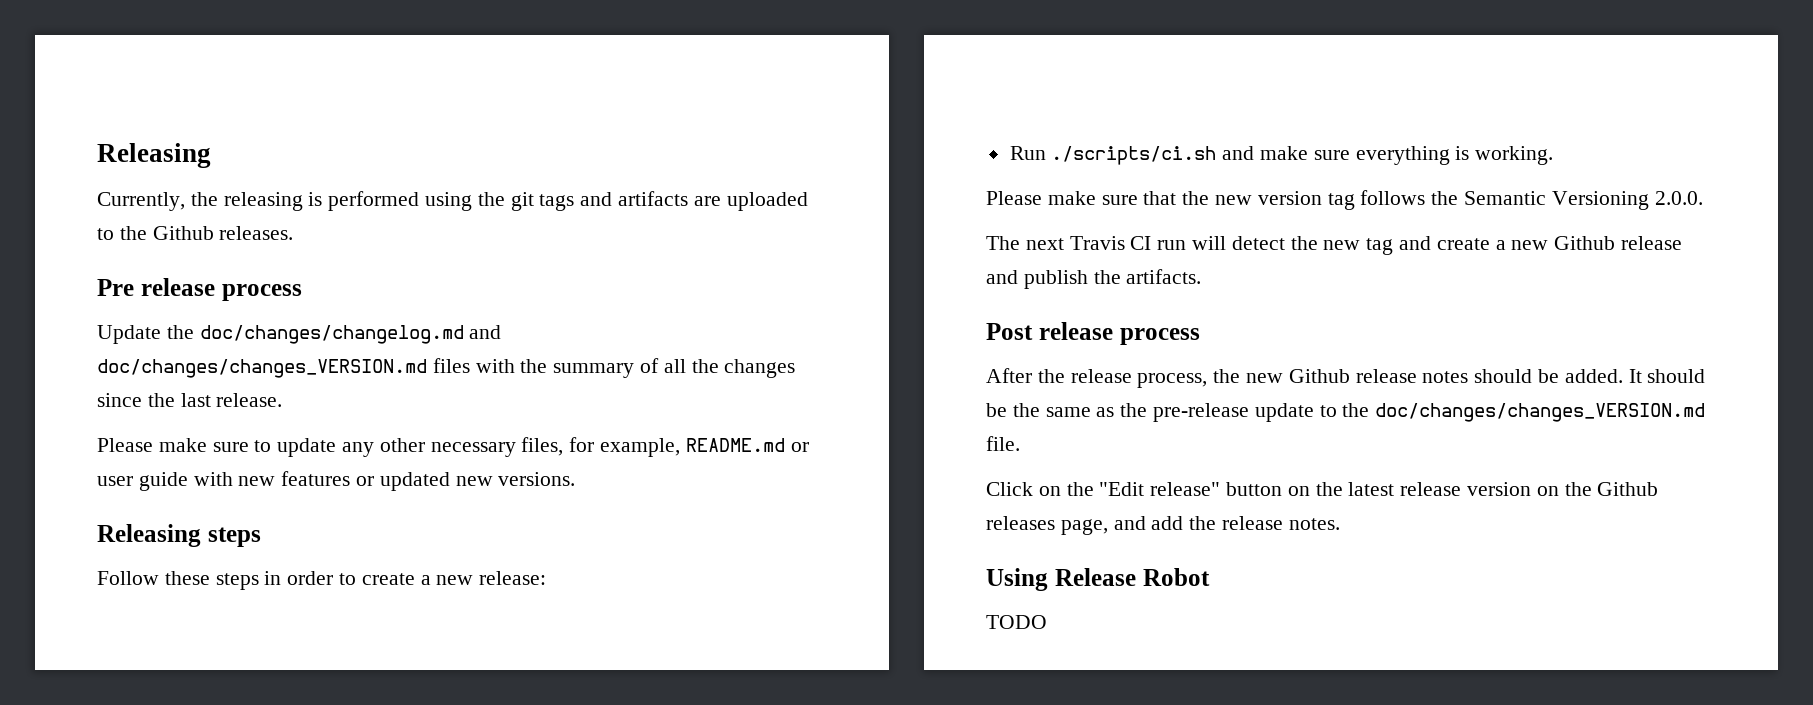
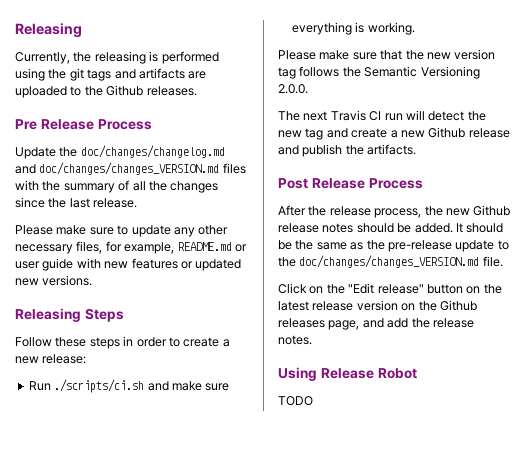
- Pre release process
+ Pre Release Process
- Releasing steps
+ Releasing Steps
- Post release process
+ Post Release Process

